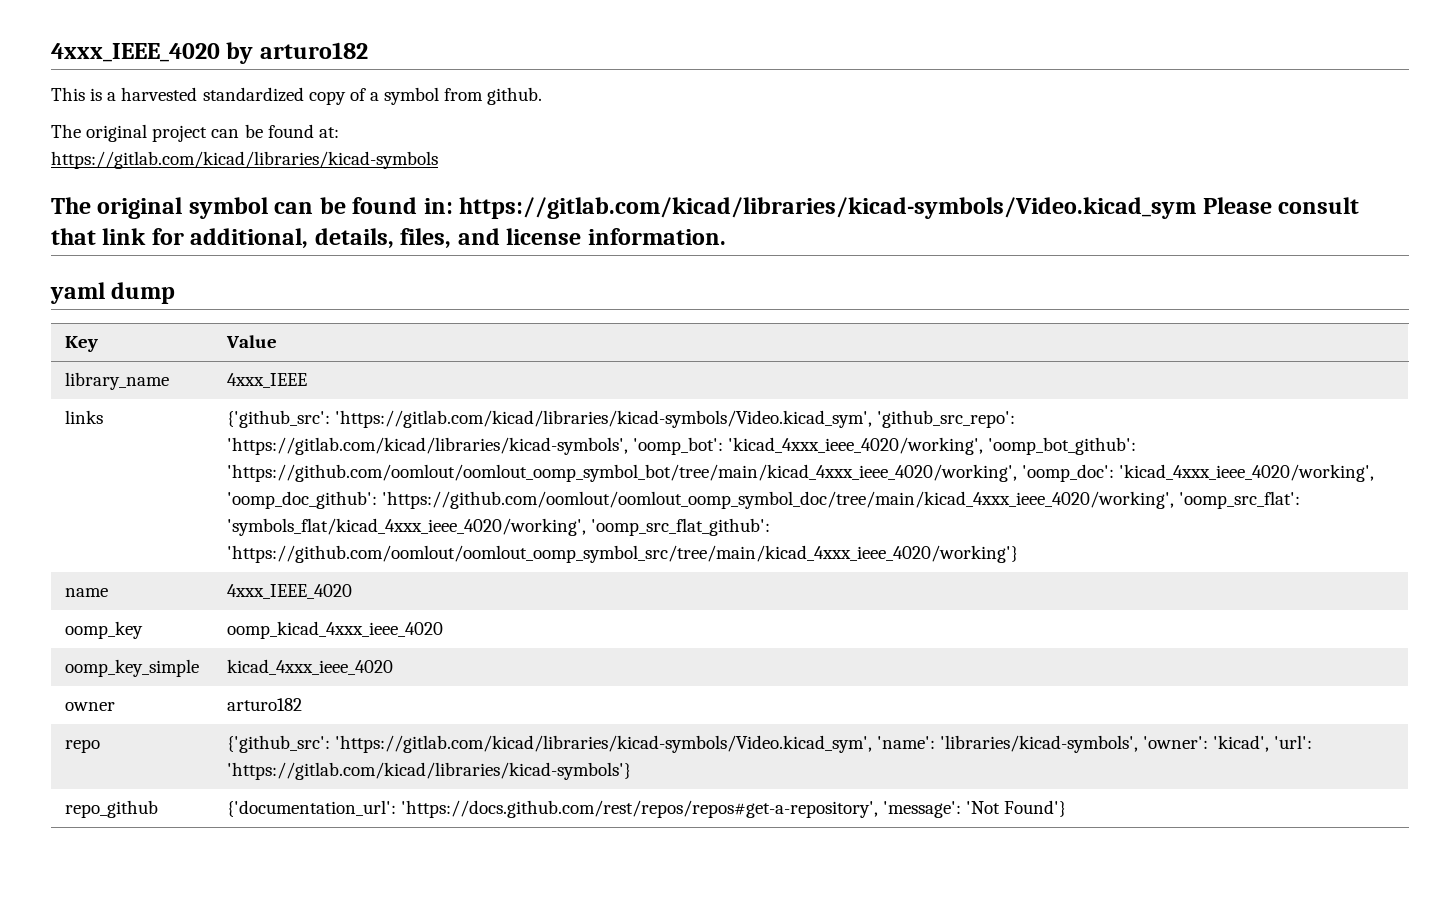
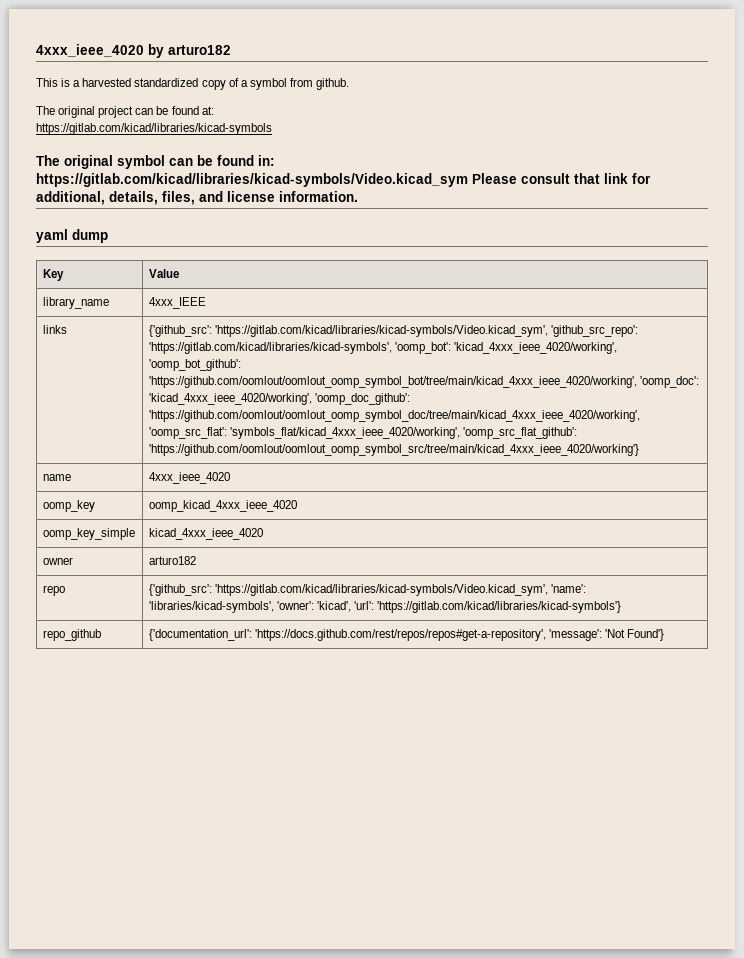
- 4xxx_IEEE_4020 by arturo182
+ 4xxx_ieee_4020 by arturo182
- name | 4xxx_IEEE_4020
+ name | 4xxx_ieee_4020

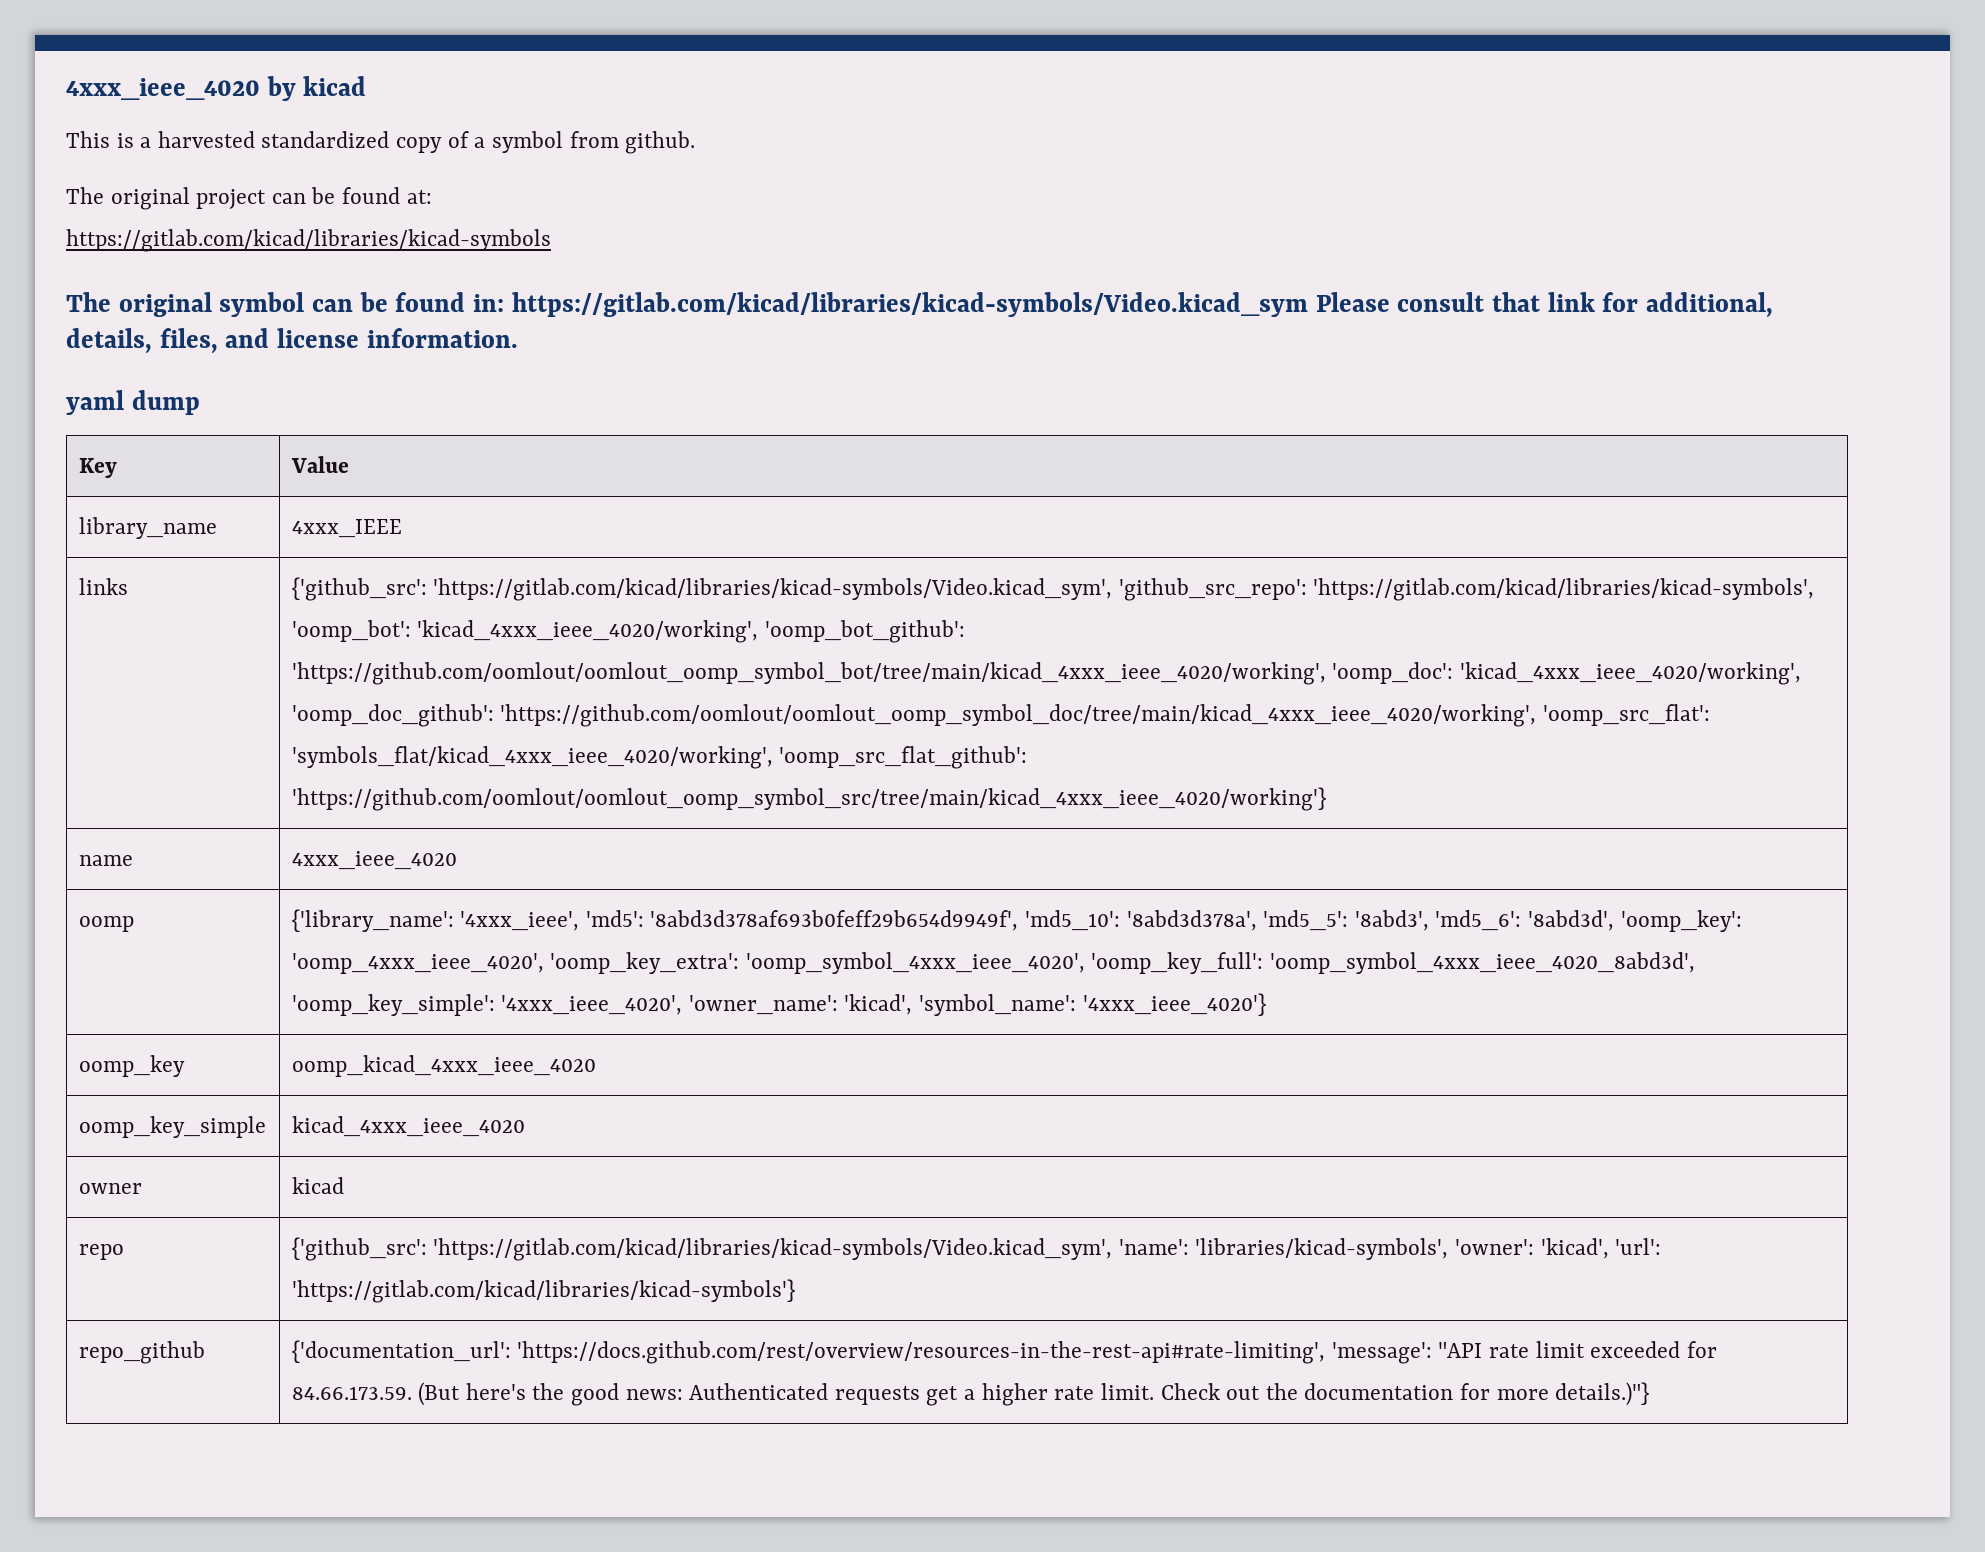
- 4xxx_ieee_4020 by arturo182
+ 4xxx_ieee_4020 by kicad
+ oomp | {'library_name': '4xxx_ieee', 'md5': '8abd3d378af693b0feff29b654d9949f', 'md5_10': '8abd3d378a', 'md5_5': '8abd3', 'md5_6': '8abd3d', 'oomp_key': 'oomp_4xxx_ieee_4020', 'oomp_key_extra': 'oomp_symbol_4xxx_ieee_4020', 'oomp_key_full': 'oomp_symbol_4xxx_ieee_4020_8abd3d', 'oomp_key_simple': '4xxx_ieee_4020', 'owner_name': 'kicad', 'symbol_name': '4xxx_ieee_4020'}
- owner | arturo182
+ owner | kicad
- repo_github | {'documentation_url': 'https://docs.github.com/rest/repos/repos#get-a-repository', 'message': 'Not Found'}
+ repo_github | {'documentation_url': 'https://docs.github.com/rest/overview/resources-in-the-rest-api#rate-limiting', 'message': "API rate limit exceeded for 84.66.173.59. (But here's the good news: Authenticated requests get a higher rate limit. Check out the documentation for more details.)"}

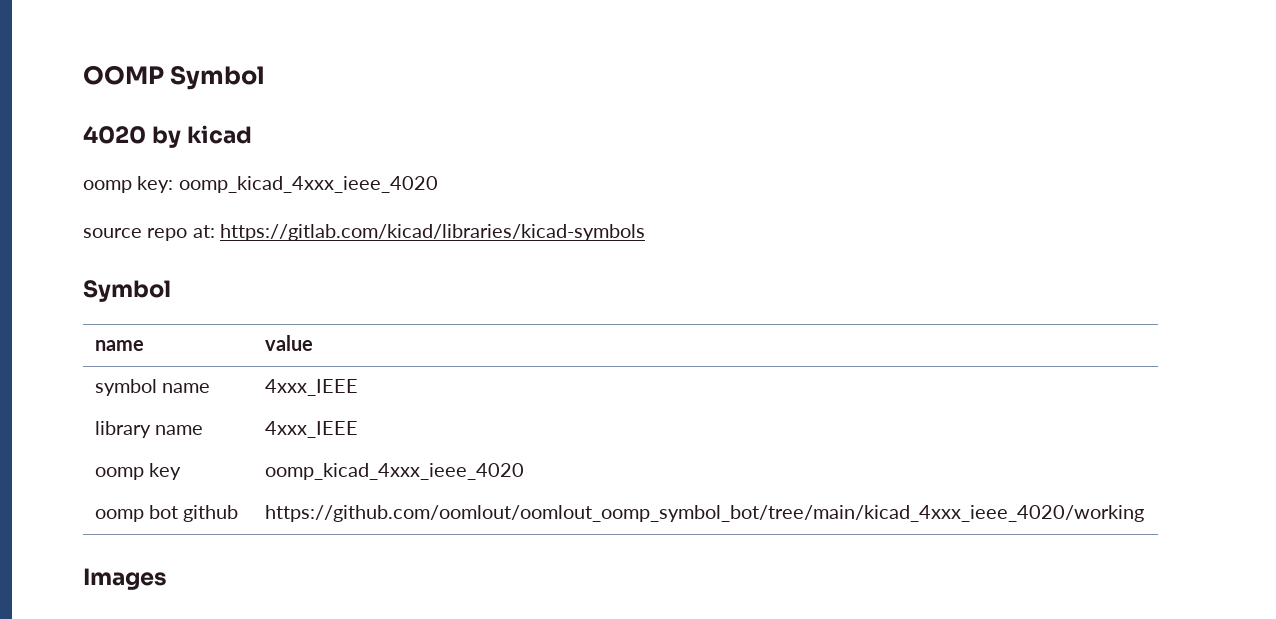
- 4xxx_ieee_4020 by kicad
+ OOMP Symbol
+ 4020 by kicad
- This is a harvested standardized copy of a symbol from github.
- The original project can be found at:
- https://gitlab.com/kicad/libraries/kicad-symbols
- The original symbol can be found in: https://gitlab.com/kicad/libraries/kicad-symbols/Video.kicad_sym Please consult that link for additional, details, files, and license information.
- yaml dump
- Key | Value
- library_name | 4xxx_IEEE
- links | {'github_src': 'https://gitlab.com/kicad/libraries/kicad-symbols/Video.kicad_sym', 'github_src_repo': 'https://gitlab.com/kicad/libraries/kicad-symbols', 'oomp_bot': 'kicad_4xxx_ieee_4020/working', 'oomp_bot_github': 'https://github.com/oomlout/oomlout_oomp_symbol_bot/tree/main/kicad_4xxx_ieee_4020/working', 'oomp_doc': 'kicad_4xxx_ieee_4020/working', 'oomp_doc_github': 'https://github.com/oomlout/oomlout_oomp_symbol_doc/tree/main/kicad_4xxx_ieee_4020/working', 'oomp_src_flat': 'symbols_flat/kicad_4xxx_ieee_4020/working', 'oomp_src_flat_github': 'https://github.com/oomlout/oomlout_oomp_symbol_src/tree/main/kicad_4xxx_ieee_4020/working'}
- name | 4xxx_ieee_4020
- oomp | {'library_name': '4xxx_ieee', 'md5': '8abd3d378af693b0feff29b654d9949f', 'md5_10': '8abd3d378a', 'md5_5': '8abd3', 'md5_6': '8abd3d', 'oomp_key': 'oomp_4xxx_ieee_4020', 'oomp_key_extra': 'oomp_symbol_4xxx_ieee_4020', 'oomp_key_full': 'oomp_symbol_4xxx_ieee_4020_8abd3d', 'oomp_key_simple': '4xxx_ieee_4020', 'owner_name': 'kicad', 'symbol_name': '4xxx_ieee_4020'}
- oomp_key | oomp_kicad_4xxx_ieee_4020
- oomp_key_simple | kicad_4xxx_ieee_4020
- owner | kicad
- repo | {'github_src': 'https://gitlab.com/kicad/libraries/kicad-symbols/Video.kicad_sym', 'name': 'libraries/kicad-symbols', 'owner': 'kicad', 'url': 'https://gitlab.com/kicad/libraries/kicad-symbols'}
- repo_github | {'documentation_url': 'https://docs.github.com/rest/overview/resources-in-the-rest-api#rate-limiting', 'message': "API rate limit exceeded for 84.66.173.59. (But here's the good news: Authenticated requests get a higher rate limit. Check out the documentation for more details.)"}
+ oomp key: oomp_kicad_4xxx_ieee_4020
+ source repo at: https://gitlab.com/kicad/libraries/kicad-symbols
+ Symbol
+ name | value
+ symbol name | 4xxx_IEEE
+ library name | 4xxx_IEEE
+ oomp key | oomp_kicad_4xxx_ieee_4020
+ oomp bot github | https://github.com/oomlout/oomlout_oomp_symbol_bot/tree/main/kicad_4xxx_ieee_4020/working
+ Images

